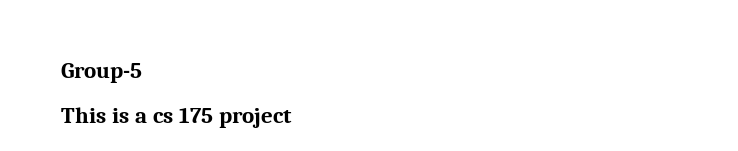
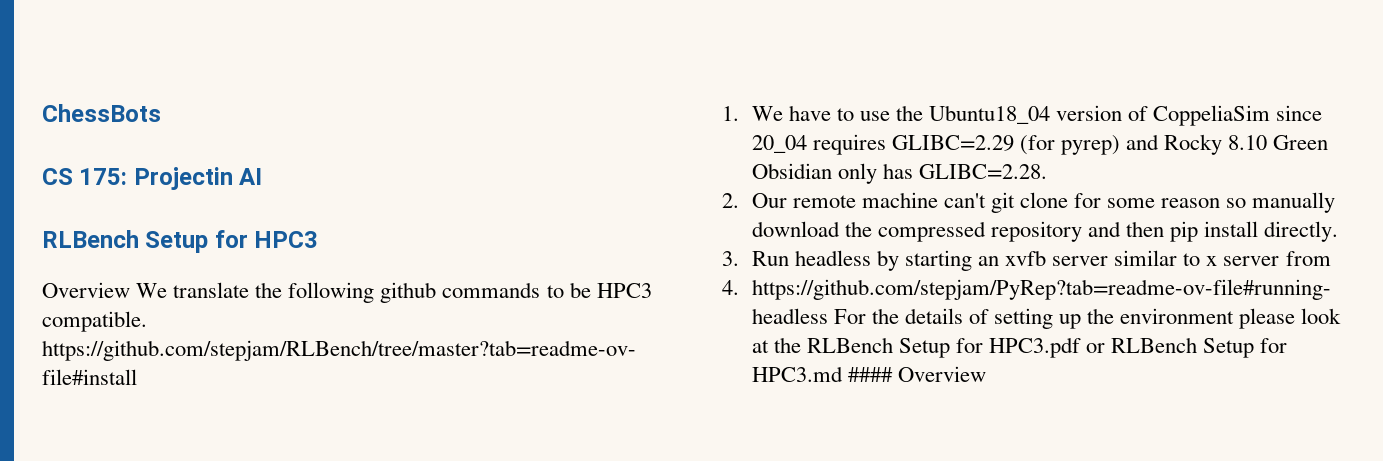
- Group-5
- This is a cs 175 project
+ ChessBots
+ CS 175: Projectin AI
+ RLBench Setup for HPC3
+ Overview We translate the following github commands to be HPC3 compatible. https://github.com/stepjam/RLBench/tree/master?tab=readme-ov- file#install
+ 1. We have to use the Ubuntu18_04 version of CoppeliaSim since 20_04 requires GLIBC=2.29 (for pyrep) and Rocky 8.10 Green Obsidian only has GLIBC=2.28.
+ 2. Our remote machine can't git clone for some reason so manually download the compressed repository and then pip install directly.
+ 3. Run headless by starting an xvfb server similar to x server from
+ 4. https://github.com/stepjam/PyRep?tab=readme-ov-file#running- headless For the details of setting up the environment please look at the RLBench Setup for HPC3.pdf or RLBench Setup for HPC3.md #### Overview

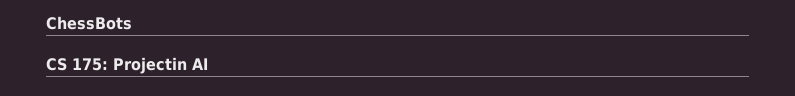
- RLBench Setup for HPC3
- Overview We translate the following github commands to be HPC3 compatible. https://github.com/stepjam/RLBench/tree/master?tab=readme-ov- file#install
- 1. We have to use the Ubuntu18_04 version of CoppeliaSim since 20_04 requires GLIBC=2.29 (for pyrep) and Rocky 8.10 Green Obsidian only has GLIBC=2.28.
- 2. Our remote machine can't git clone for some reason so manually download the compressed repository and then pip install directly.
- 3. Run headless by starting an xvfb server similar to x server from
- 4. https://github.com/stepjam/PyRep?tab=readme-ov-file#running- headless For the details of setting up the environment please look at the RLBench Setup for HPC3.pdf or RLBench Setup for HPC3.md #### Overview

